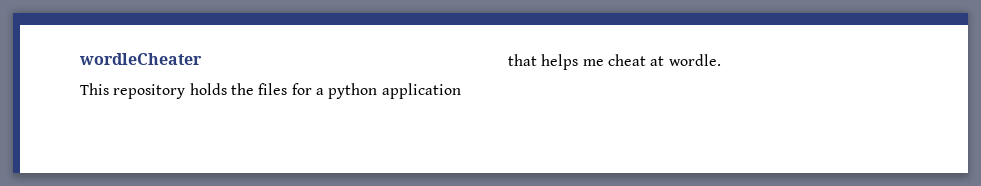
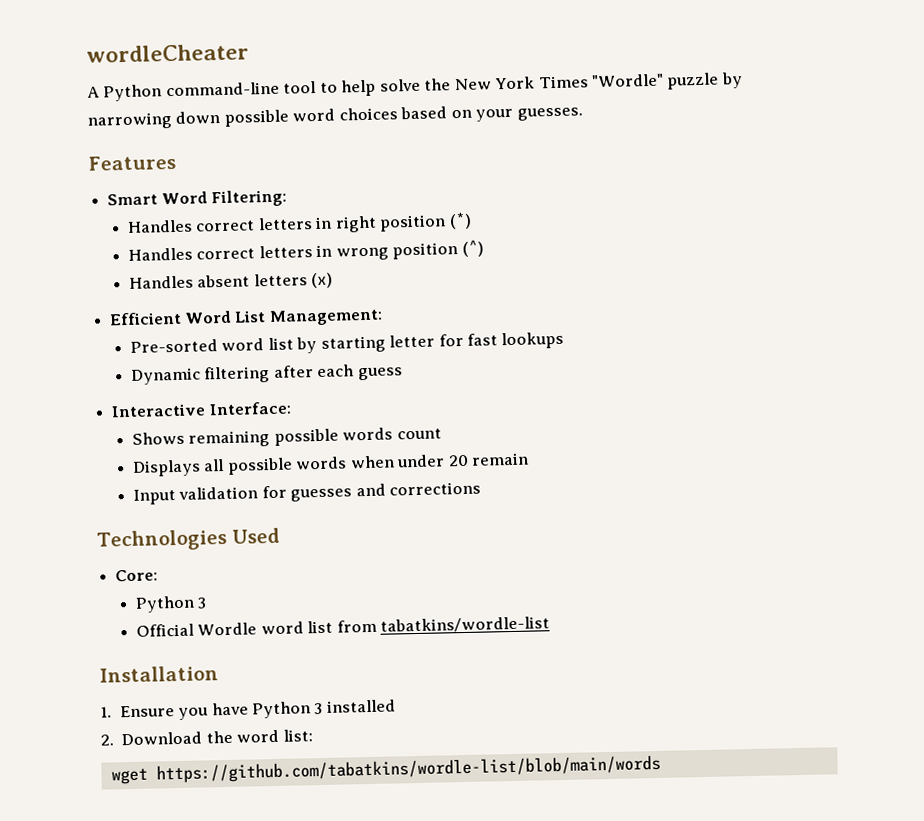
- This repository holds the files for a python application that helps me cheat at wordle.
+ A Python command-line tool to help solve the New York Times "Wordle" puzzle by narrowing down possible word choices based on your guesses.
+ Features
+ Smart Word Filtering:
+ Handles correct letters in right position (*)
+ Handles correct letters in wrong position (^)
+ Handles absent letters (x)
+ Efficient Word List Management:
+ Pre-sorted word list by starting letter for fast lookups
+ Dynamic filtering after each guess
+ Interactive Interface:
+ Shows remaining possible words count
+ Displays all possible words when under 20 remain
+ Input validation for guesses and corrections
+ Technologies Used
+ Core:
+ Python 3
+ Official Wordle word list from tabatkins/wordle-list
+ Installation
+ 1. Ensure you have Python 3 installed
+ 2. Download the word list:
+ wget https://github.com/tabatkins/wordle-list/blob/main/words

